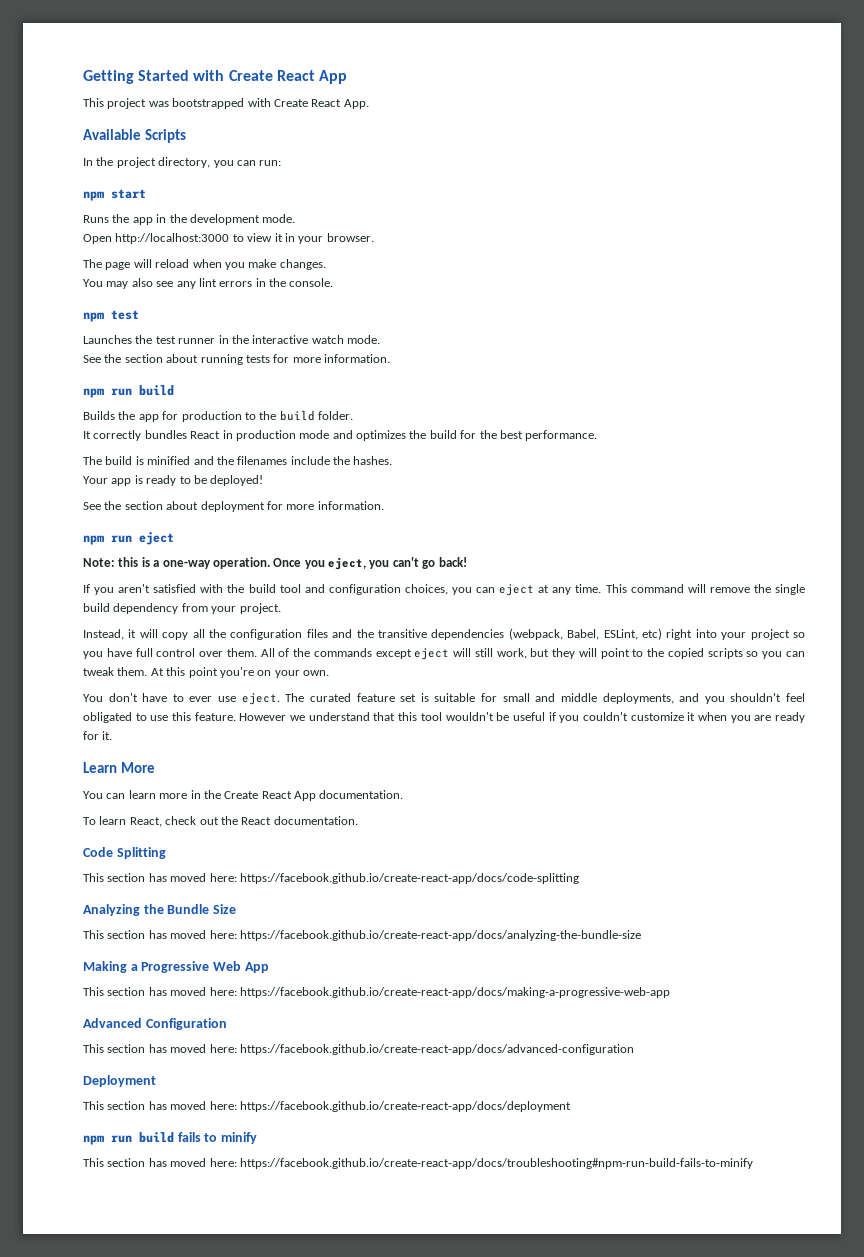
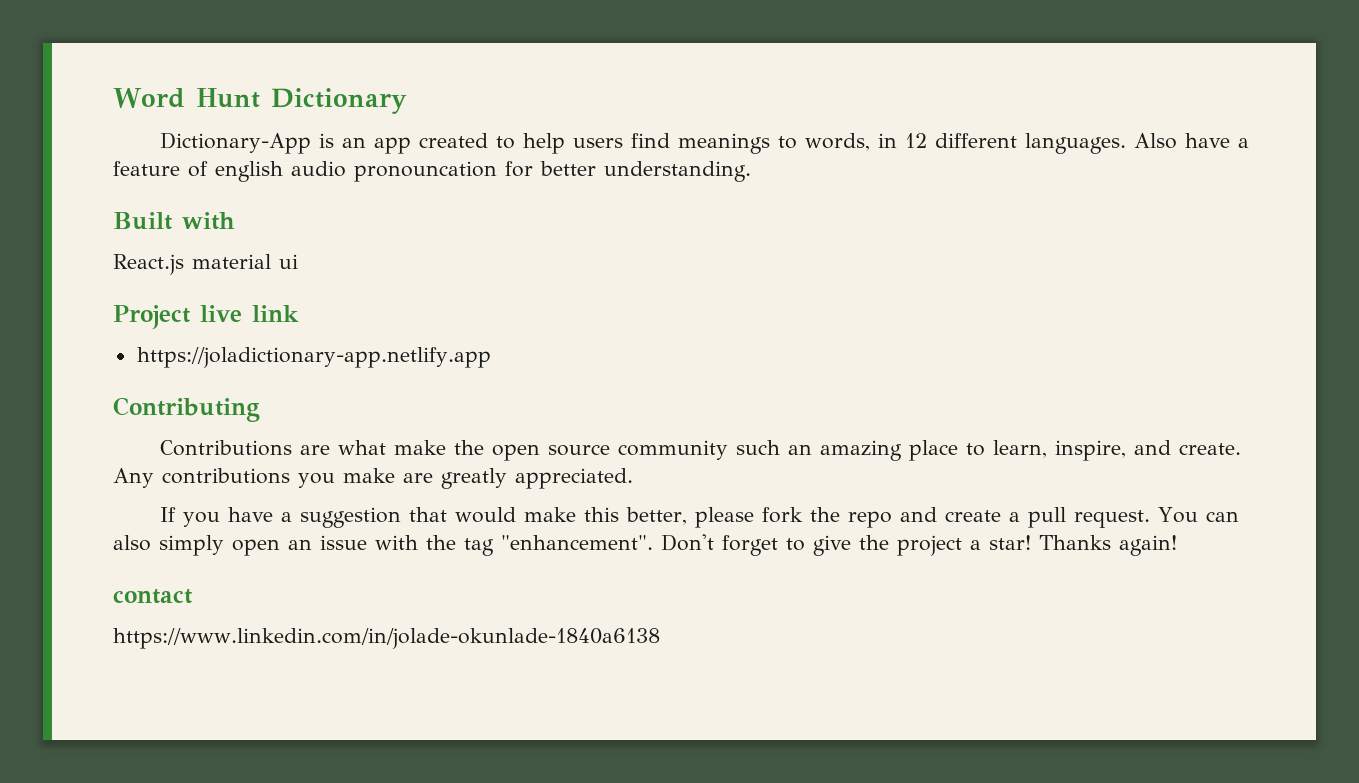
- Getting Started with Create React App
- This project was bootstrapped with Create React App.
- Available Scripts
- In the project directory, you can run:
- npm start
- Runs the app in the development mode.
- Open http://localhost:3000 to view it in your browser.
- The page will reload when you make changes.
- You may also see any lint errors in the console.
- npm test
- Launches the test runner in the interactive watch mode.
- See the section about running tests for more information.
- npm run build
- Builds the app for production to the build folder.
- It correctly bundles React in production mode and optimizes the build for the best performance.
- The build is minified and the filenames include the hashes.
- Your app is ready to be deployed!
- See the section about deployment for more information.
- npm run eject
- Note: this is a one-way operation. Once you eject, you can't go back!
- If you aren't satisfied with the build tool and configuration choices, you can eject at any time. This command will remove the single build dependency from your project.
- Instead, it will copy all the configuration files and the transitive dependencies (webpack, Babel, ESLint, etc) right into your project so you have full control over them. All of the commands except eject will still work, but they will point to the copied scripts so you can tweak them. At this point you're on your own.
- You don't have to ever use eject. The curated feature set is suitable for small and middle deployments, and you shouldn't feel obligated to use this feature. However we understand that this tool wouldn't be useful if you couldn't customize it when you are ready for it.
- Learn More
- You can learn more in the Create React App documentation.
- To learn React, check out the React documentation.
- Code Splitting
- This section has moved here: https://facebook.github.io/create-react-app/docs/code-splitting
- Analyzing the Bundle Size
- This section has moved here: https://facebook.github.io/create-react-app/docs/analyzing-the-bundle-size
- Making a Progressive Web App
- This section has moved here: https://facebook.github.io/create-react-app/docs/making-a-progressive-web-app
- Advanced Configuration
- This section has moved here: https://facebook.github.io/create-react-app/docs/advanced-configuration
- Deployment
- This section has moved here: https://facebook.github.io/create-react-app/docs/deployment
- npm run build fails to minify
- This section has moved here: https://facebook.github.io/create-react-app/docs/troubleshooting#npm-run-build-fails-to-minify
+ Word Hunt Dictionary
+ Dictionary-App is an app created to help users find meanings to words, in 12 different languages. Also have a feature of english audio pronouncation for better understanding.
+ Built with
+ React.js material ui
+ Project live link
+ https://joladictionary-app.netlify.app
+ Contributing
+ Contributions are what make the open source community such an amazing place to learn, inspire, and create. Any contributions you make are greatly appreciated.
+ If you have a suggestion that would make this better, please fork the repo and create a pull request. You can also simply open an issue with the tag "enhancement". Don't forget to give the project a star! Thanks again!
+ contact
+ https://www.linkedin.com/in/jolade-okunlade-1840a6138

